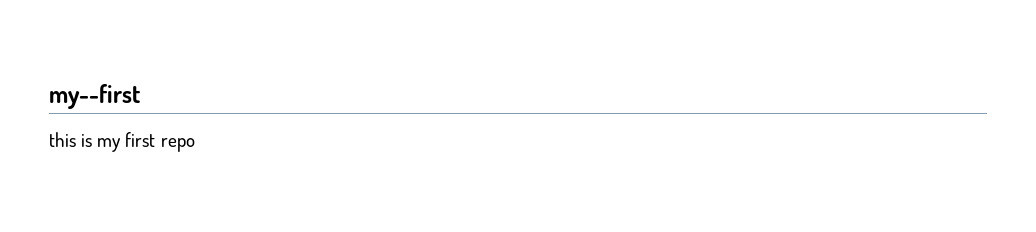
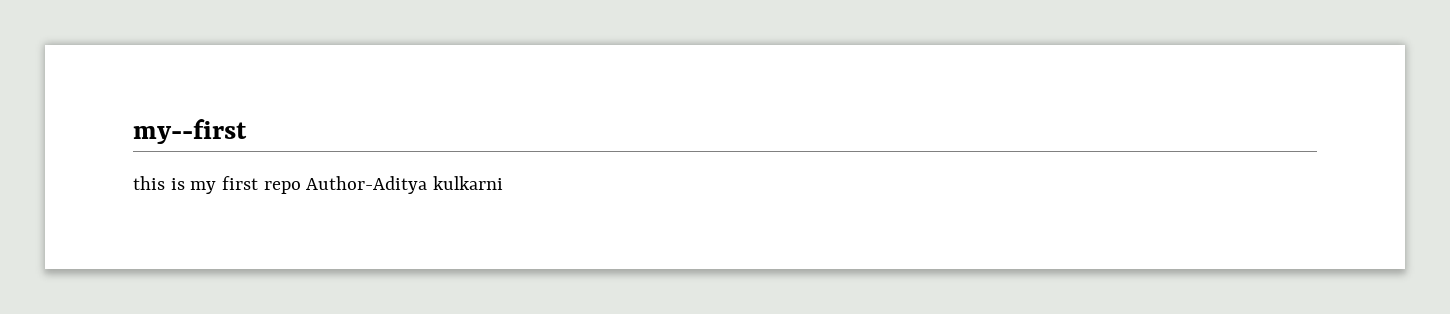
- this is my first repo
+ this is my first repo Author-Aditya kulkarni

